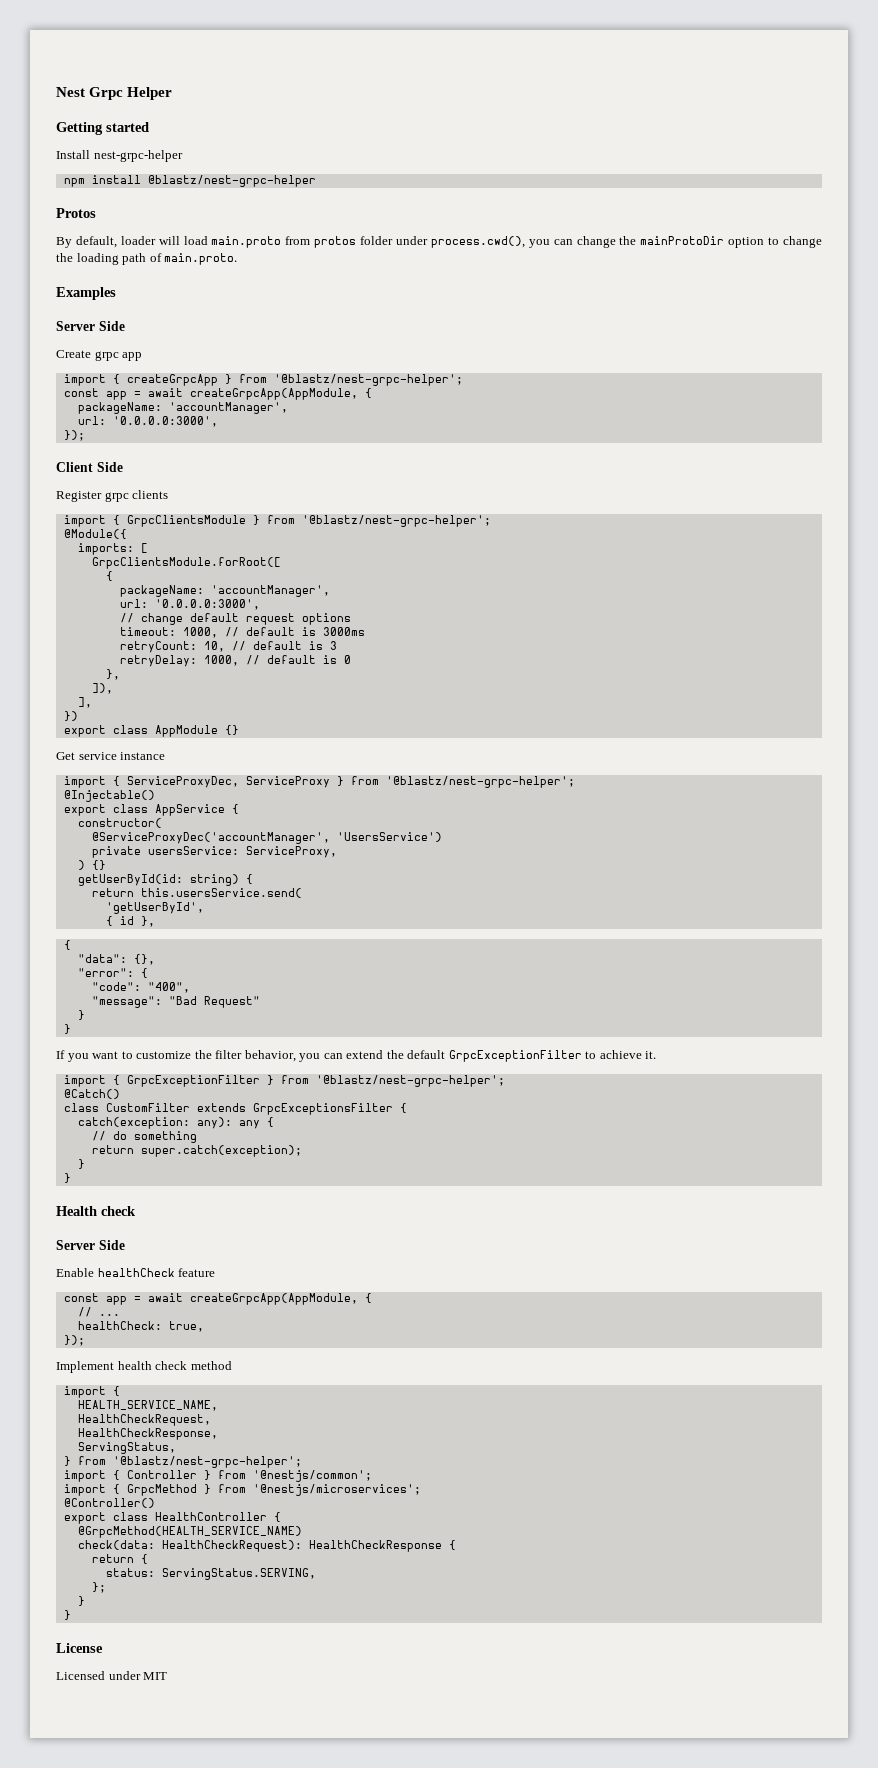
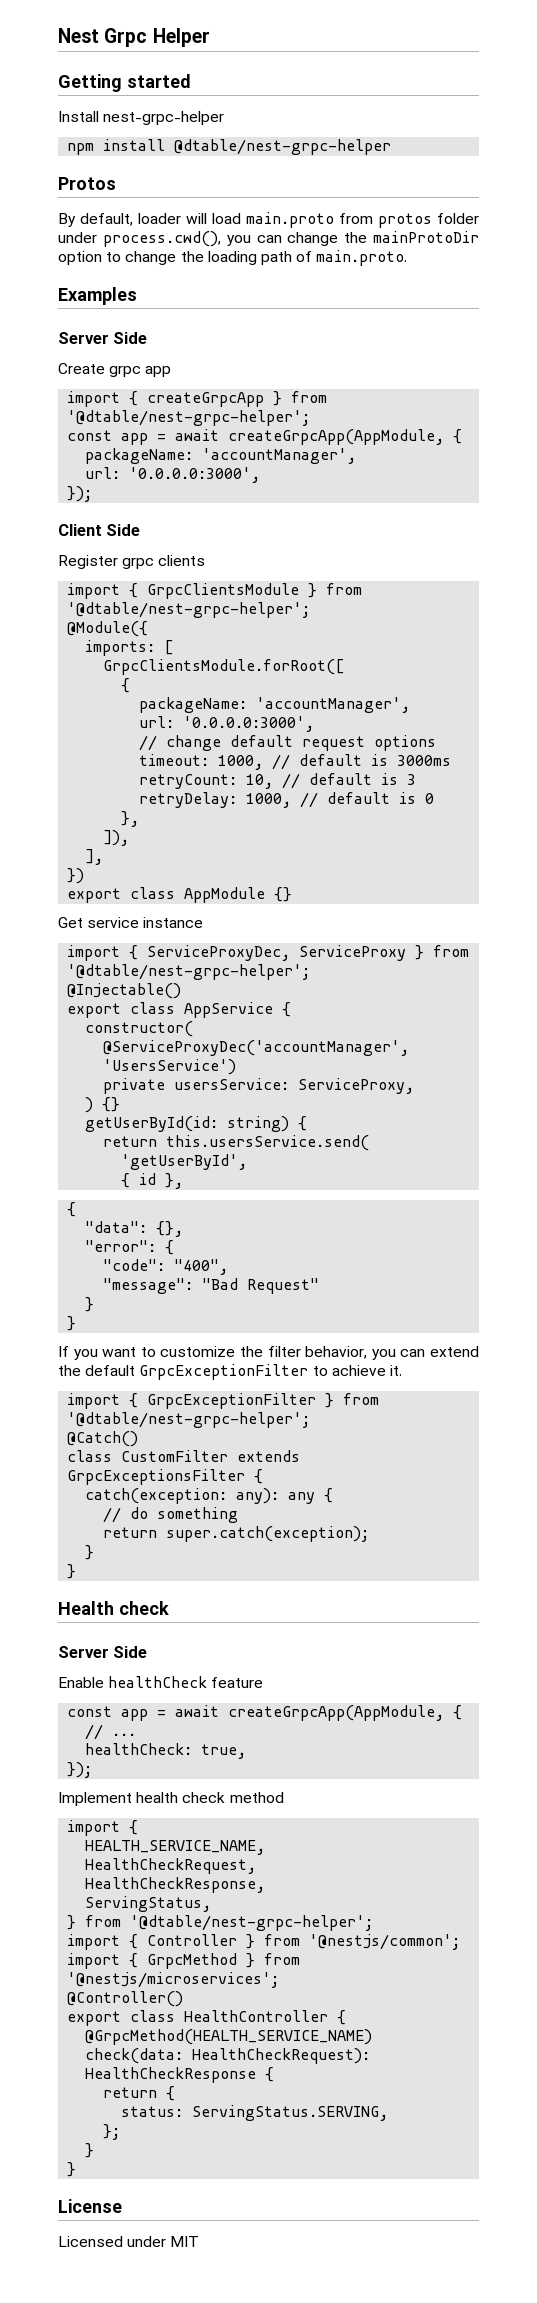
- npm install @blastz/nest-grpc-helper
+ npm install @dtable/nest-grpc-helper
- import { createGrpcApp } from '@blastz/nest-grpc-helper';
+ import { createGrpcApp } from '@dtable/nest-grpc-helper';
- import { GrpcClientsModule } from '@blastz/nest-grpc-helper';
+ import { GrpcClientsModule } from '@dtable/nest-grpc-helper';
- import { ServiceProxyDec, ServiceProxy } from '@blastz/nest-grpc-helper';
+ import { ServiceProxyDec, ServiceProxy } from '@dtable/nest-grpc-helper';
- import { GrpcExceptionFilter } from '@blastz/nest-grpc-helper';
+ import { GrpcExceptionFilter } from '@dtable/nest-grpc-helper';
  ServingStatus,
- } from '@blastz/nest-grpc-helper';
+ } from '@dtable/nest-grpc-helper';

